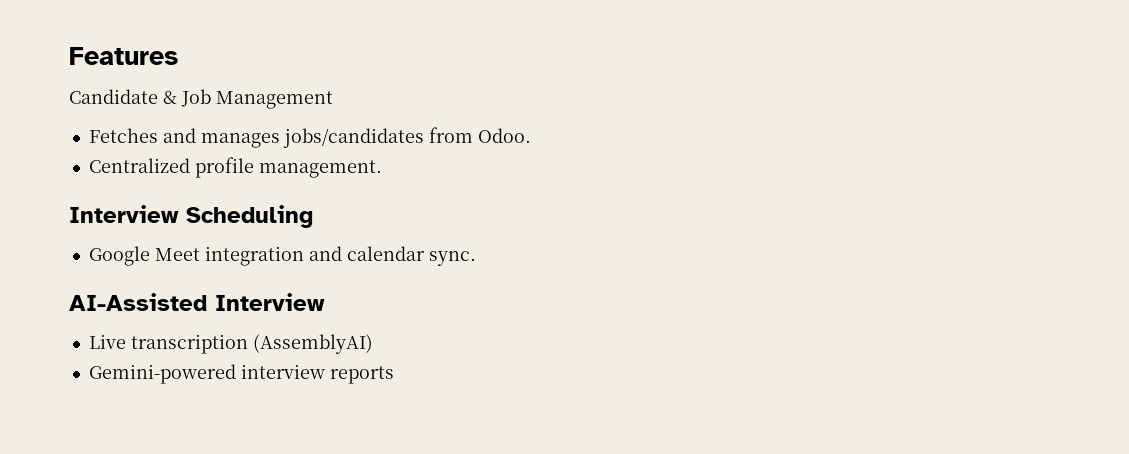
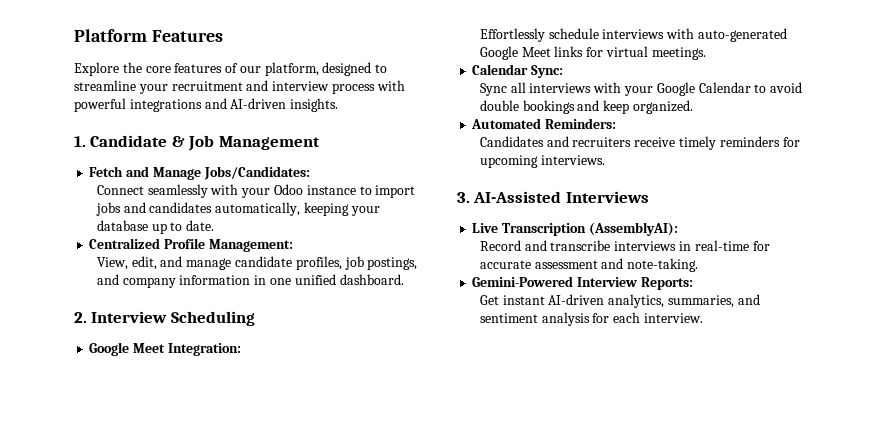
- Features
+ Platform Features
- Candidate & Job Management
- Fetches and manages jobs/candidates from Odoo.
- Centralized profile management.
- Interview Scheduling
- Google Meet integration and calendar sync.
- AI-Assisted Interview
- Live transcription (AssemblyAI)
- Gemini-powered interview reports
+ Explore the core features of our platform, designed to streamline your recruitment and interview process with powerful integrations and AI-driven insights.
+ 1. Candidate & Job Management
+ Fetch and Manage Jobs/Candidates:
+ Connect seamlessly with your Odoo instance to import jobs and candidates automatically, keeping your database up to date.
+ Centralized Profile Management:
+ View, edit, and manage candidate profiles, job postings, and company information in one unified dashboard.
+ 2. Interview Scheduling
+ Google Meet Integration:
+ Effortlessly schedule interviews with auto-generated Google Meet links for virtual meetings.
+ Calendar Sync:
+ Sync all interviews with your Google Calendar to avoid double bookings and keep organized.
+ Automated Reminders:
+ Candidates and recruiters receive timely reminders for upcoming interviews.
+ 3. AI-Assisted Interviews
+ Live Transcription (AssemblyAI):
+ Record and transcribe interviews in real-time for accurate assessment and note-taking.
+ Gemini-Powered Interview Reports:
+ Get instant AI-driven analytics, summaries, and sentiment analysis for each interview.

